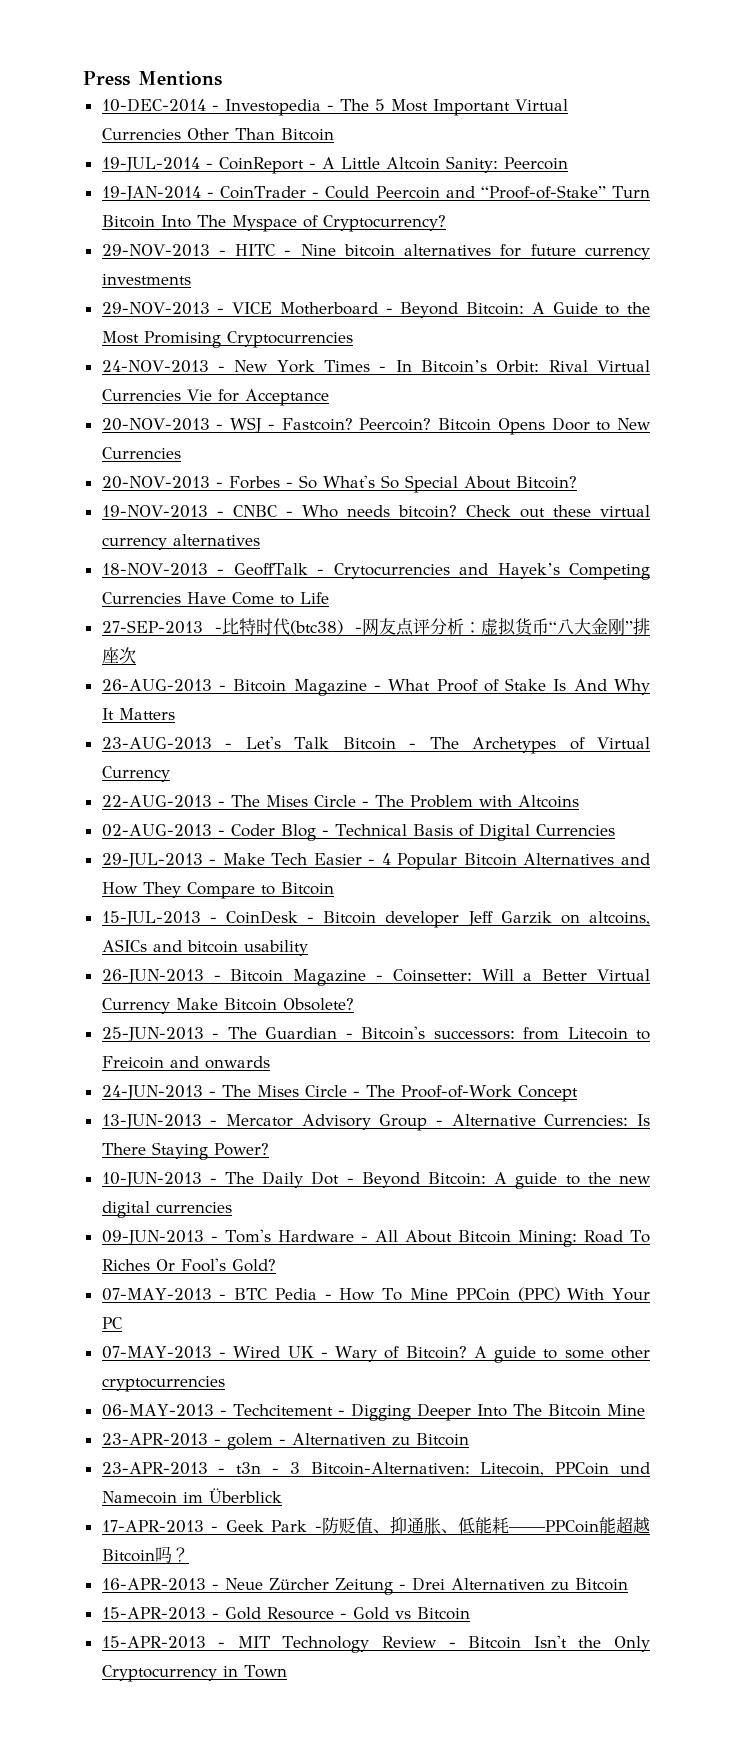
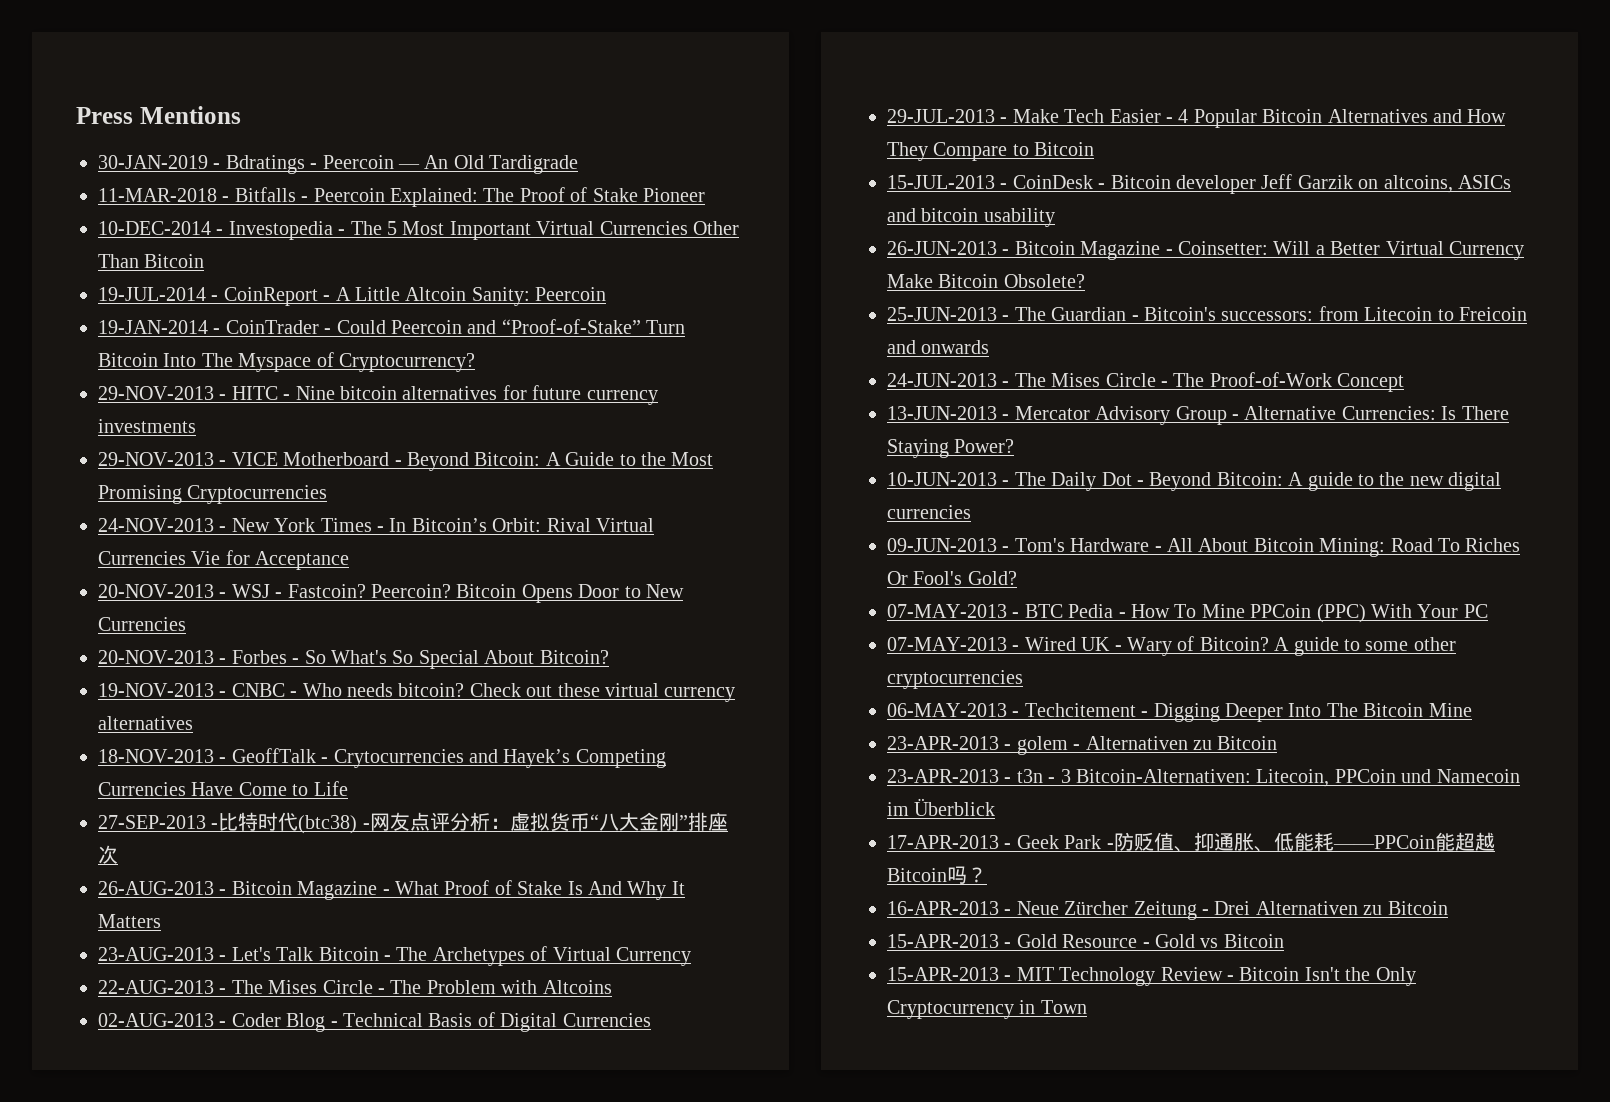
+ 30-JAN-2019 - Bdratings - Peercoin — An Old Tardigrade
+ 11-MAR-2018 - Bitfalls - Peercoin Explained: The Proof of Stake Pioneer

